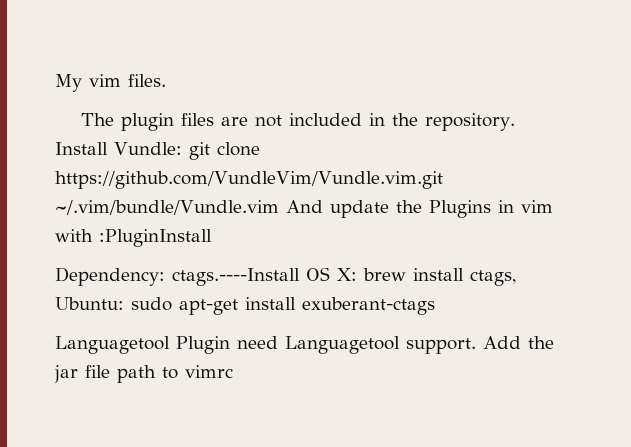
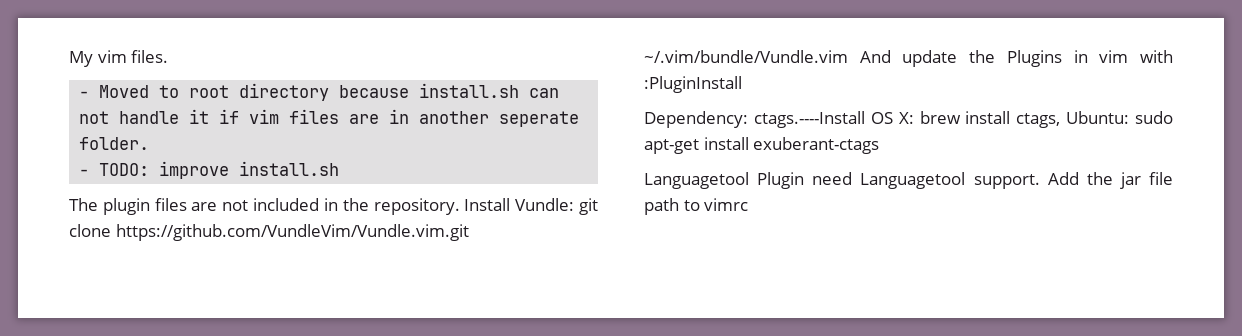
+ - Moved to root directory because install.sh can not handle it if vim files are in another seperate folder.
+ - TODO: improve install.sh

